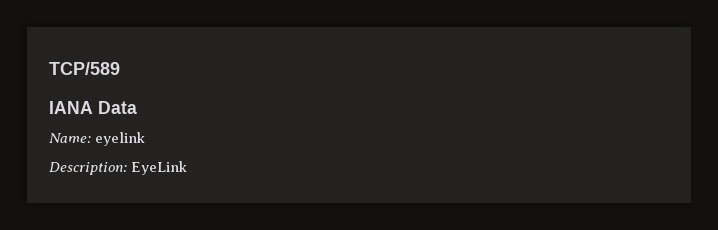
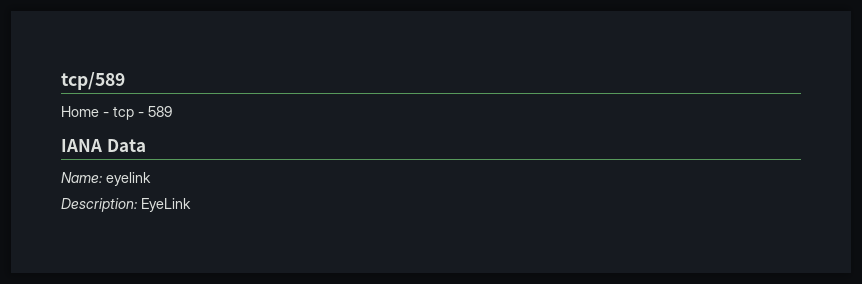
- TCP/589
+ tcp/589
+ Home - tcp - 589

